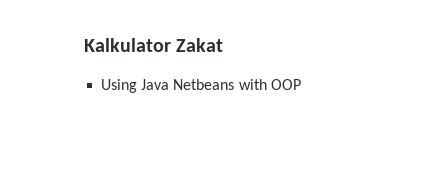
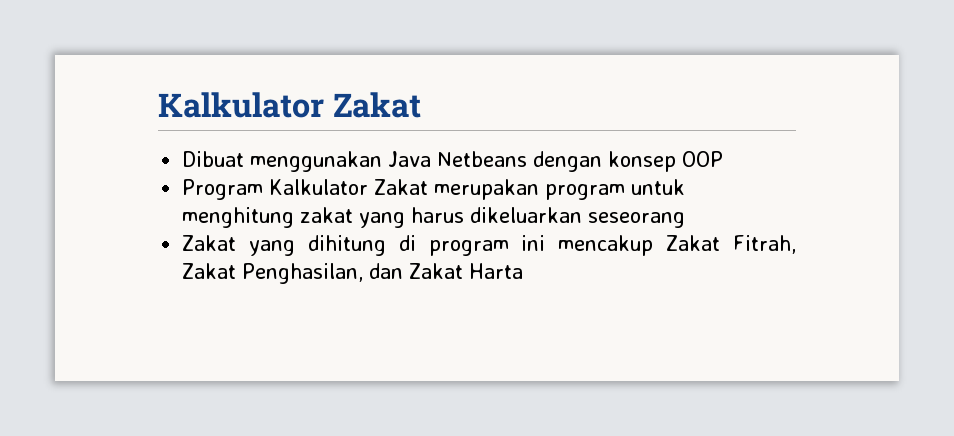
- Using Java Netbeans with OOP
+ Dibuat menggunakan Java Netbeans dengan konsep OOP
+ Program Kalkulator Zakat merupakan program untuk menghitung zakat yang harus dikeluarkan seseorang
+ Zakat yang dihitung di program ini mencakup Zakat Fitrah, Zakat Penghasilan, dan Zakat Harta

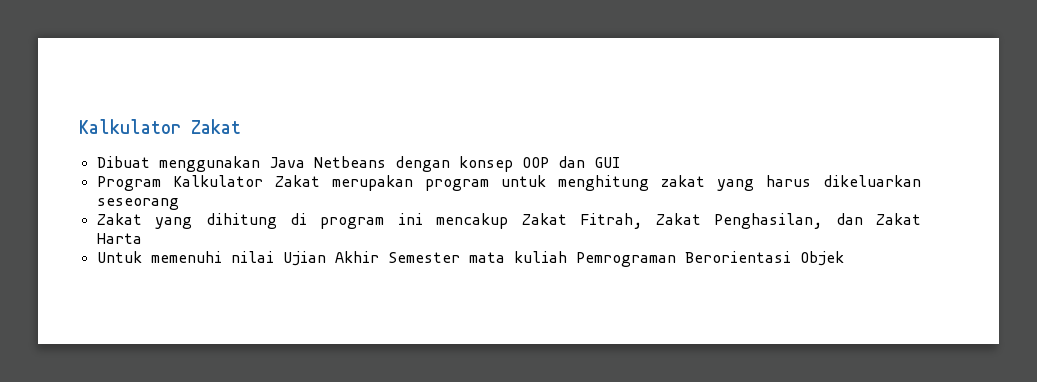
- Dibuat menggunakan Java Netbeans dengan konsep OOP
+ Dibuat menggunakan Java Netbeans dengan konsep OOP dan GUI
+ Untuk memenuhi nilai Ujian Akhir Semester mata kuliah Pemrograman Berorientasi Objek

